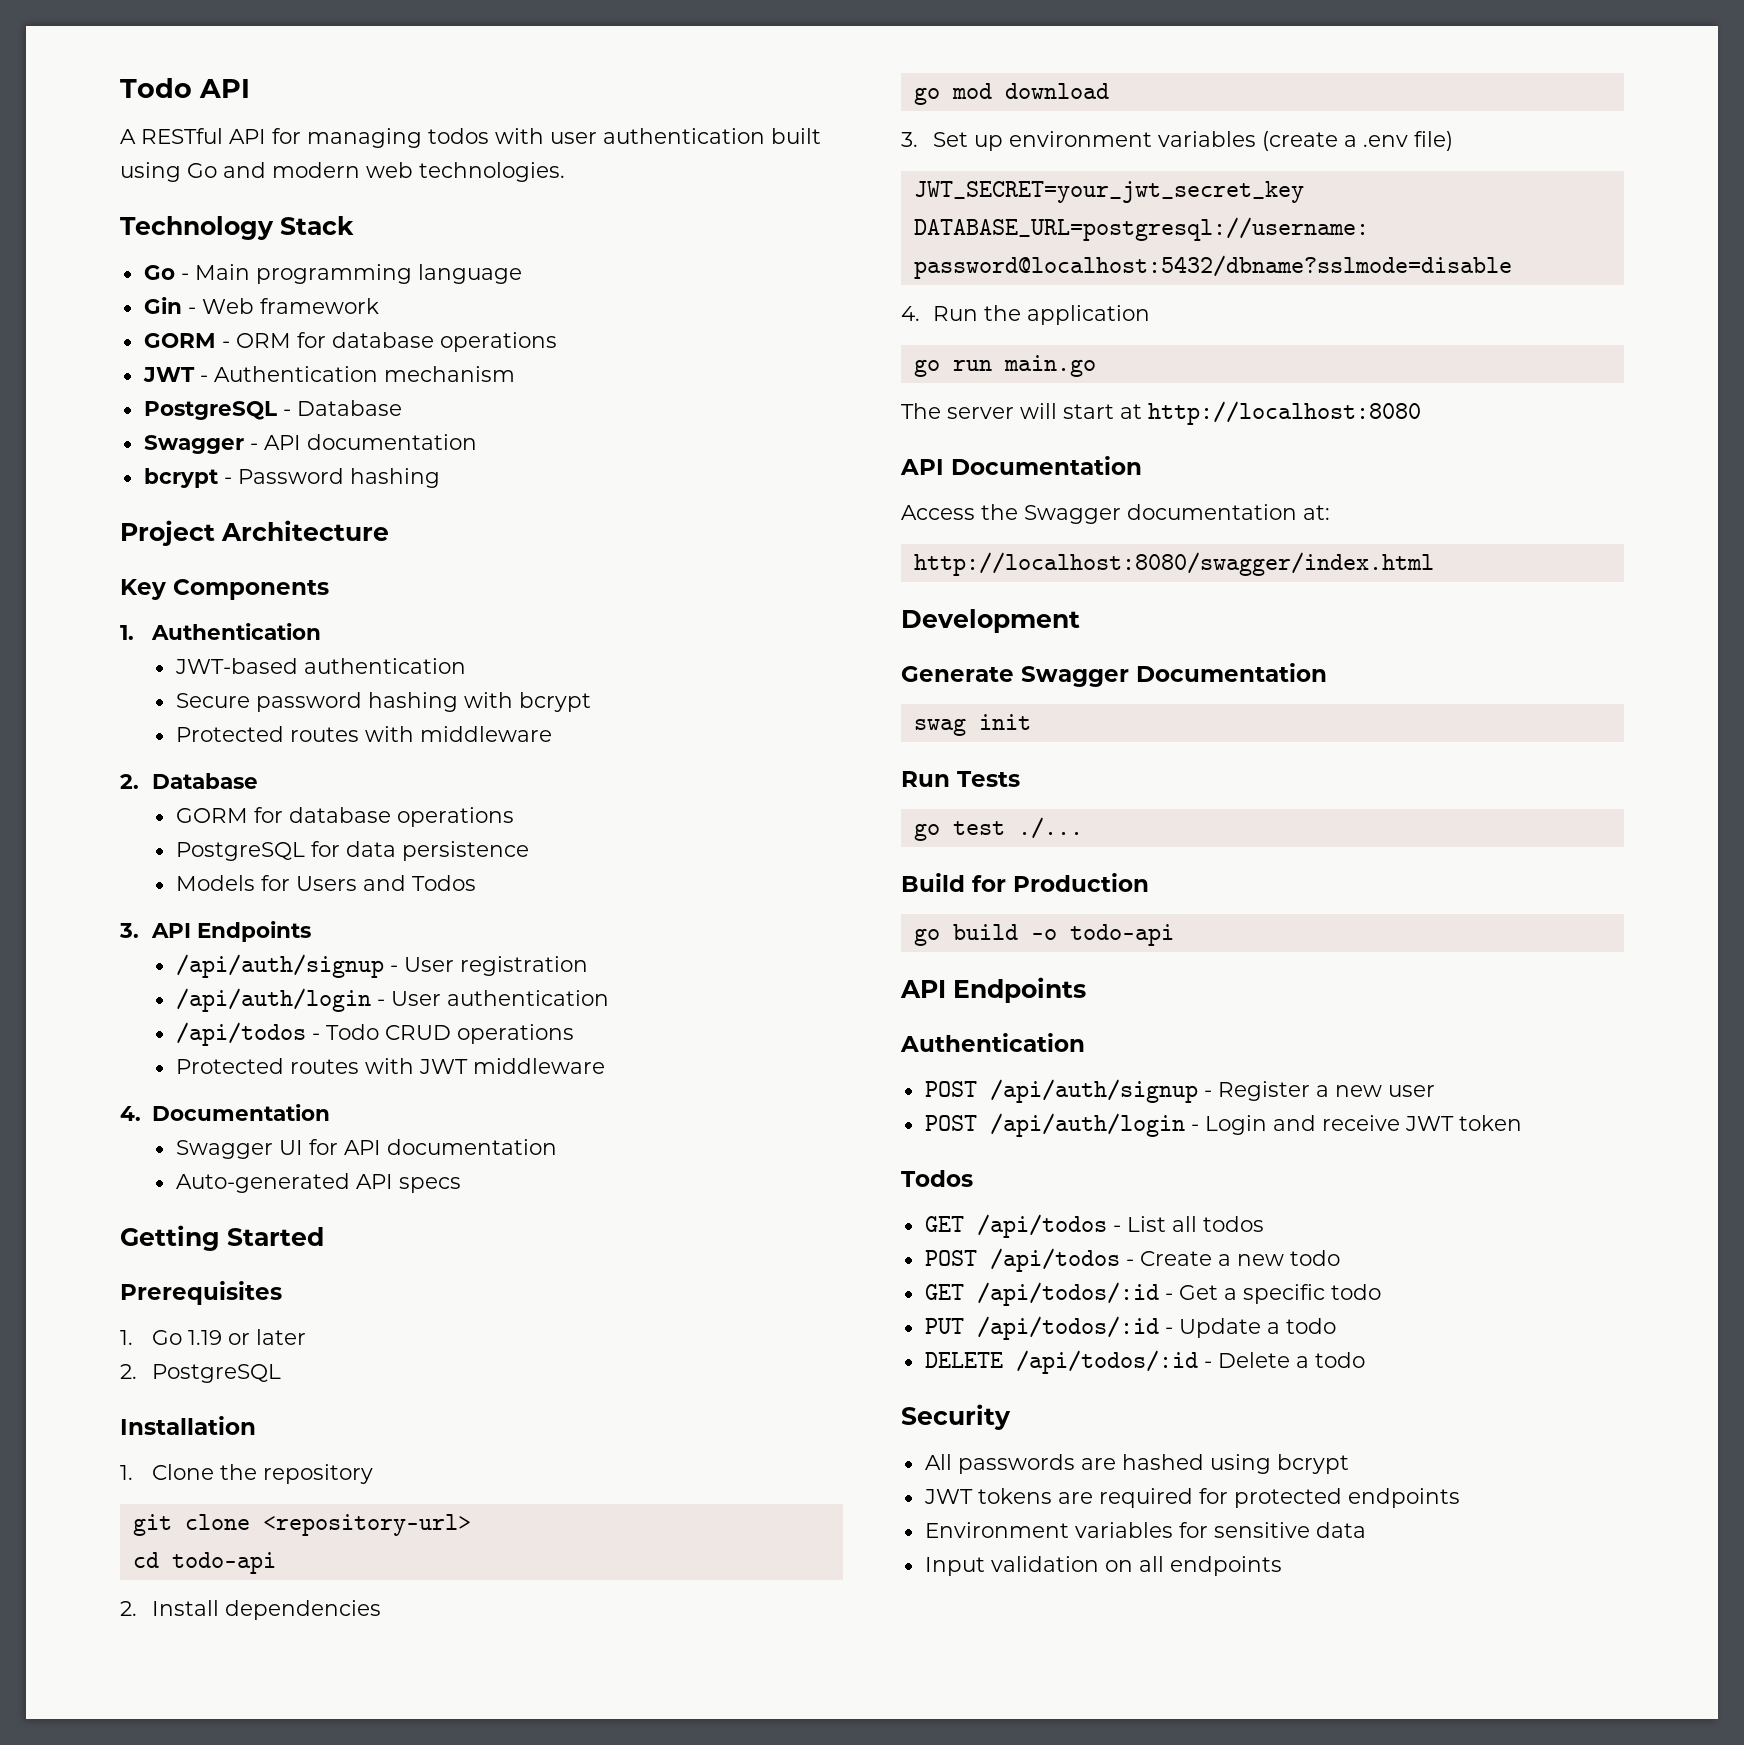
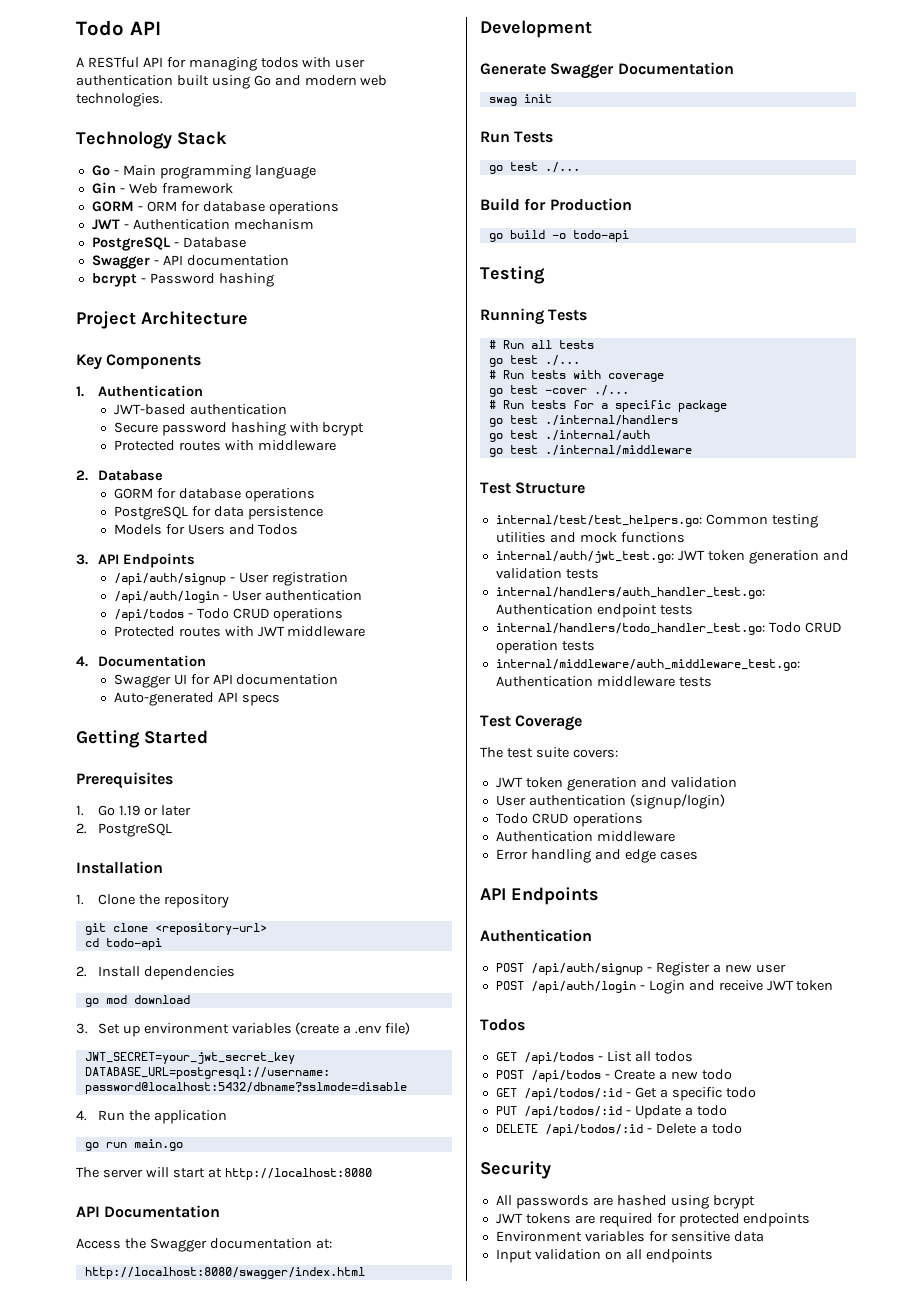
+ Testing
+ Running Tests
+ # Run all tests
+ go test ./...
+ # Run tests with coverage
+ go test -cover ./...
+ # Run tests for a specific package
+ go test ./internal/handlers
+ go test ./internal/auth
+ go test ./internal/middleware
+ Test Structure
+ internal/test/test_helpers.go: Common testing utilities and mock functions
+ internal/auth/jwt_test.go: JWT token generation and validation tests
+ internal/handlers/auth_handler_test.go: Authentication endpoint tests
+ internal/handlers/todo_handler_test.go: Todo CRUD operation tests
+ internal/middleware/auth_middleware_test.go: Authentication middleware tests
+ Test Coverage
+ The test suite covers:
+ JWT token generation and validation
+ User authentication (signup/login)
+ Todo CRUD operations
+ Authentication middleware
+ Error handling and edge cases

